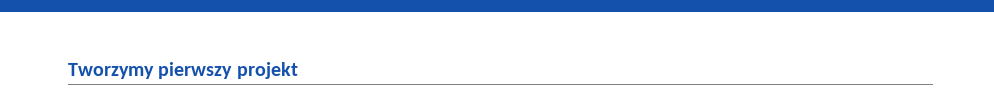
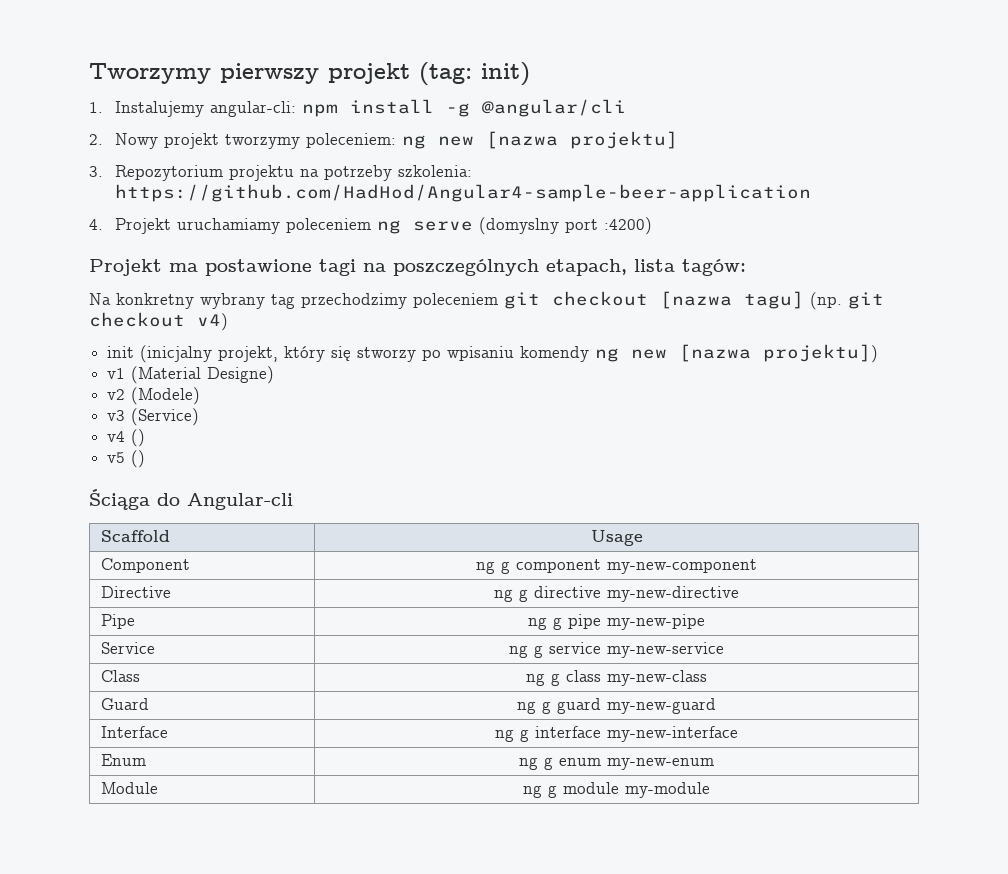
- Tworzymy pierwszy projekt
+ Tworzymy pierwszy projekt (tag: init)
+ 1. Instalujemy angular-cli: npm install -g @angular/cli
+ 2. Nowy projekt tworzymy poleceniem: ng new [nazwa projektu]
+ 3. Repozytorium projektu na potrzeby szkolenia: https://github.com/HadHod/Angular4-sample-beer-application
+ 4. Projekt uruchamiamy poleceniem ng serve (domyslny port :4200)
+ Projekt ma postawione tagi na poszczególnych etapach, lista tagów:
+ Na konkretny wybrany tag przechodzimy poleceniem git checkout [nazwa tagu] (np. git checkout v4)
+ init (inicjalny projekt, który się stworzy po wpisaniu komendy ng new [nazwa projektu])
+ v1 (Material Designe)
+ v2 (Modele)
+ v3 (Service)
+ v4 ()
+ v5 ()
+ Ściąga do Angular-cli
+ Scaffold | Usage
+ Component | ng g component my-new-component
+ Directive | ng g directive my-new-directive
+ Pipe | ng g pipe my-new-pipe
+ Service | ng g service my-new-service
+ Class | ng g class my-new-class
+ Guard | ng g guard my-new-guard
+ Interface | ng g interface my-new-interface
+ Enum | ng g enum my-new-enum
+ Module | ng g module my-module

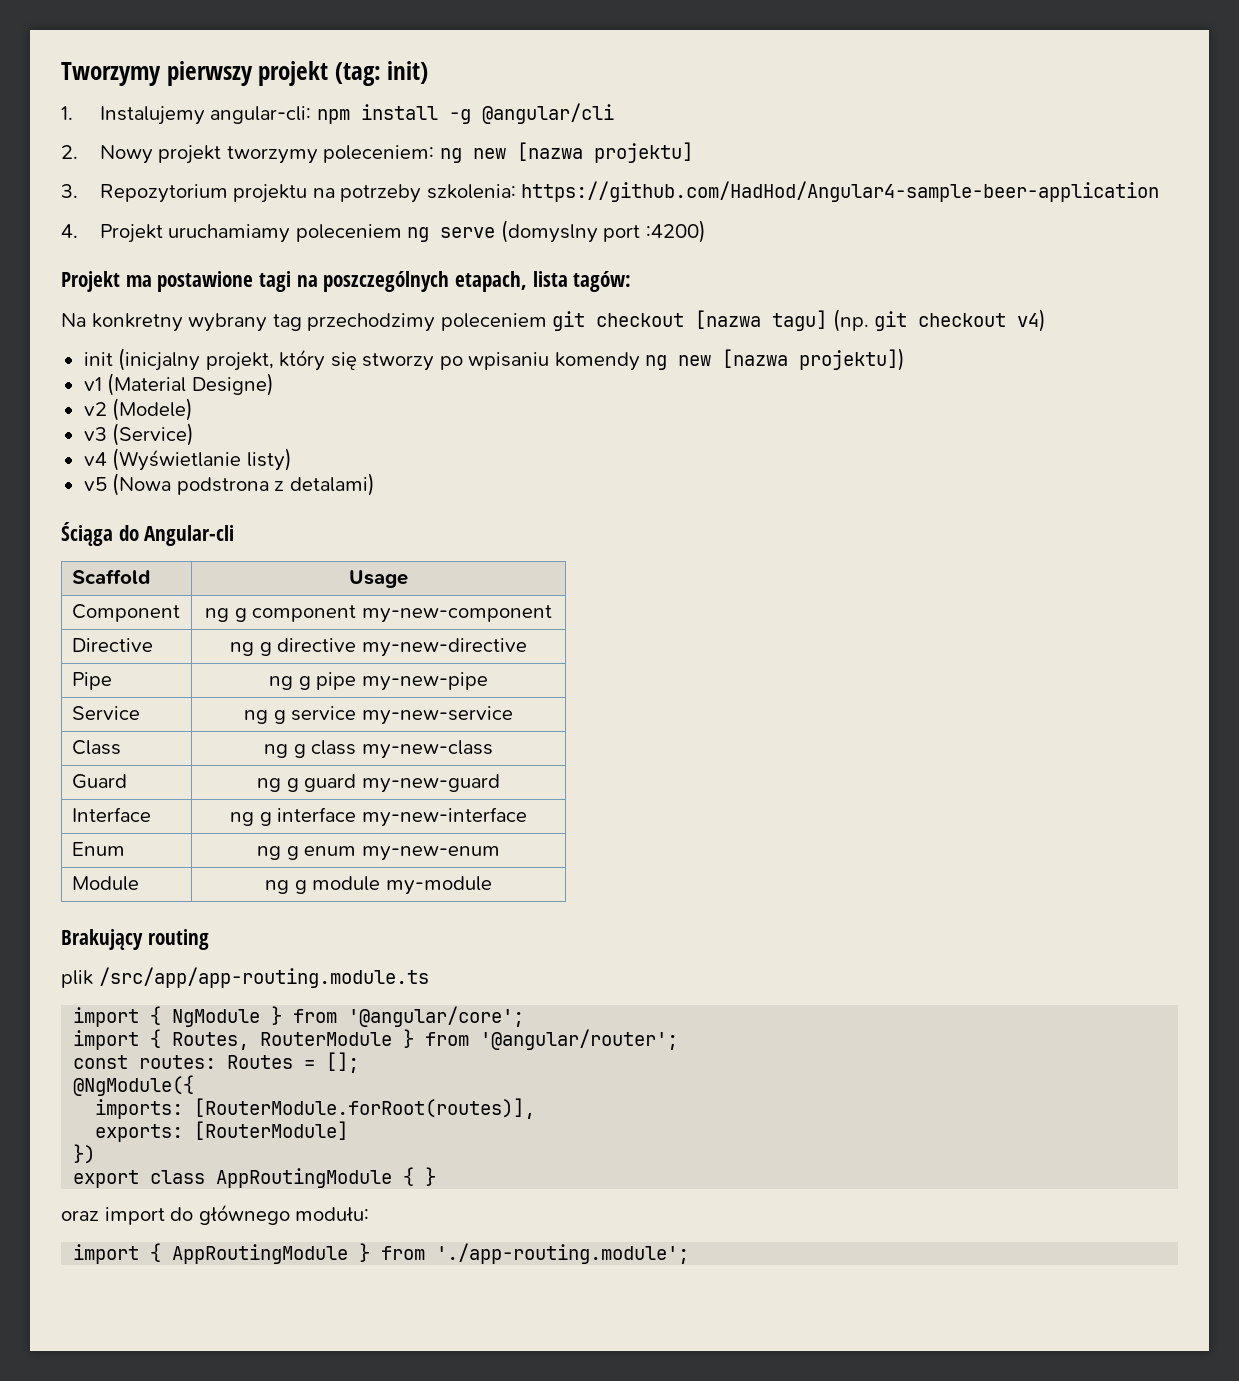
- v4 ()
+ v4 (Wyświetlanie listy)
- v5 ()
+ v5 (Nowa podstrona z detalami)
+ Brakujący routing
+ plik /src/app/app-routing.module.ts
+ import { NgModule } from '@angular/core';
+ import { Routes, RouterModule } from '@angular/router';
+ const routes: Routes = [];
+ @NgModule({
+ imports: [RouterModule.forRoot(routes)],
+ exports: [RouterModule]
+ })
+ export class AppRoutingModule { }
+ oraz import do głównego modułu:
+ import { AppRoutingModule } from './app-routing.module';

